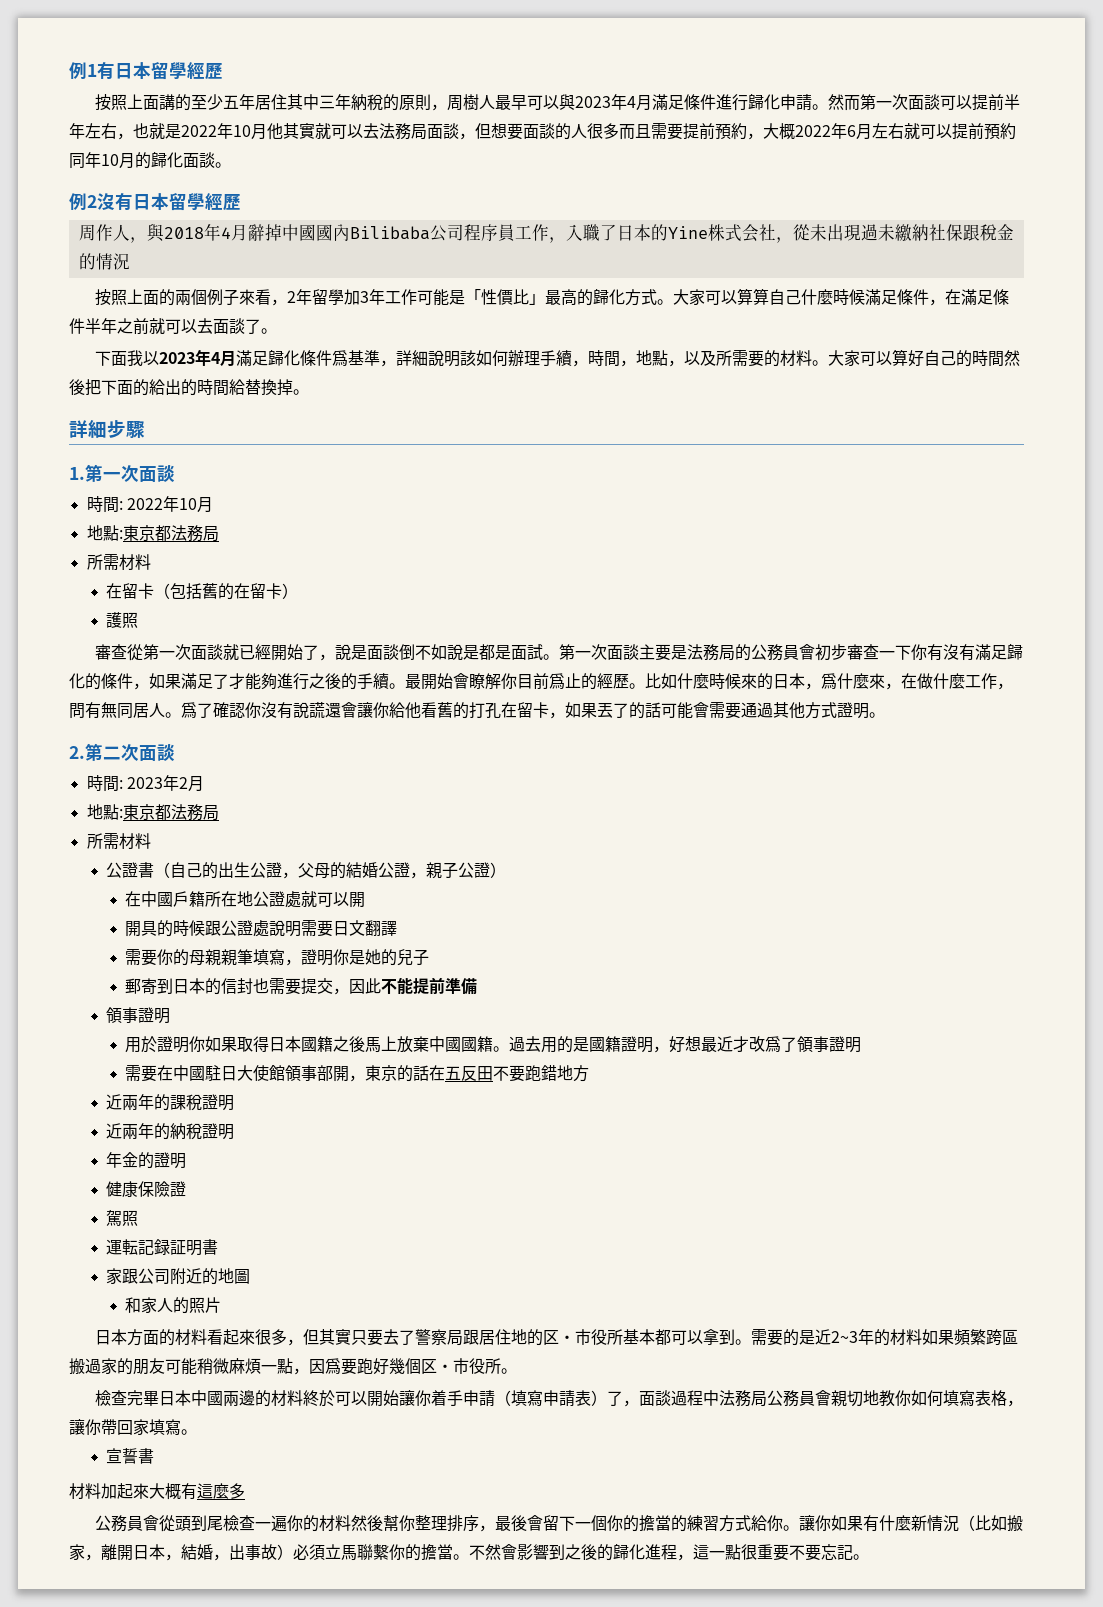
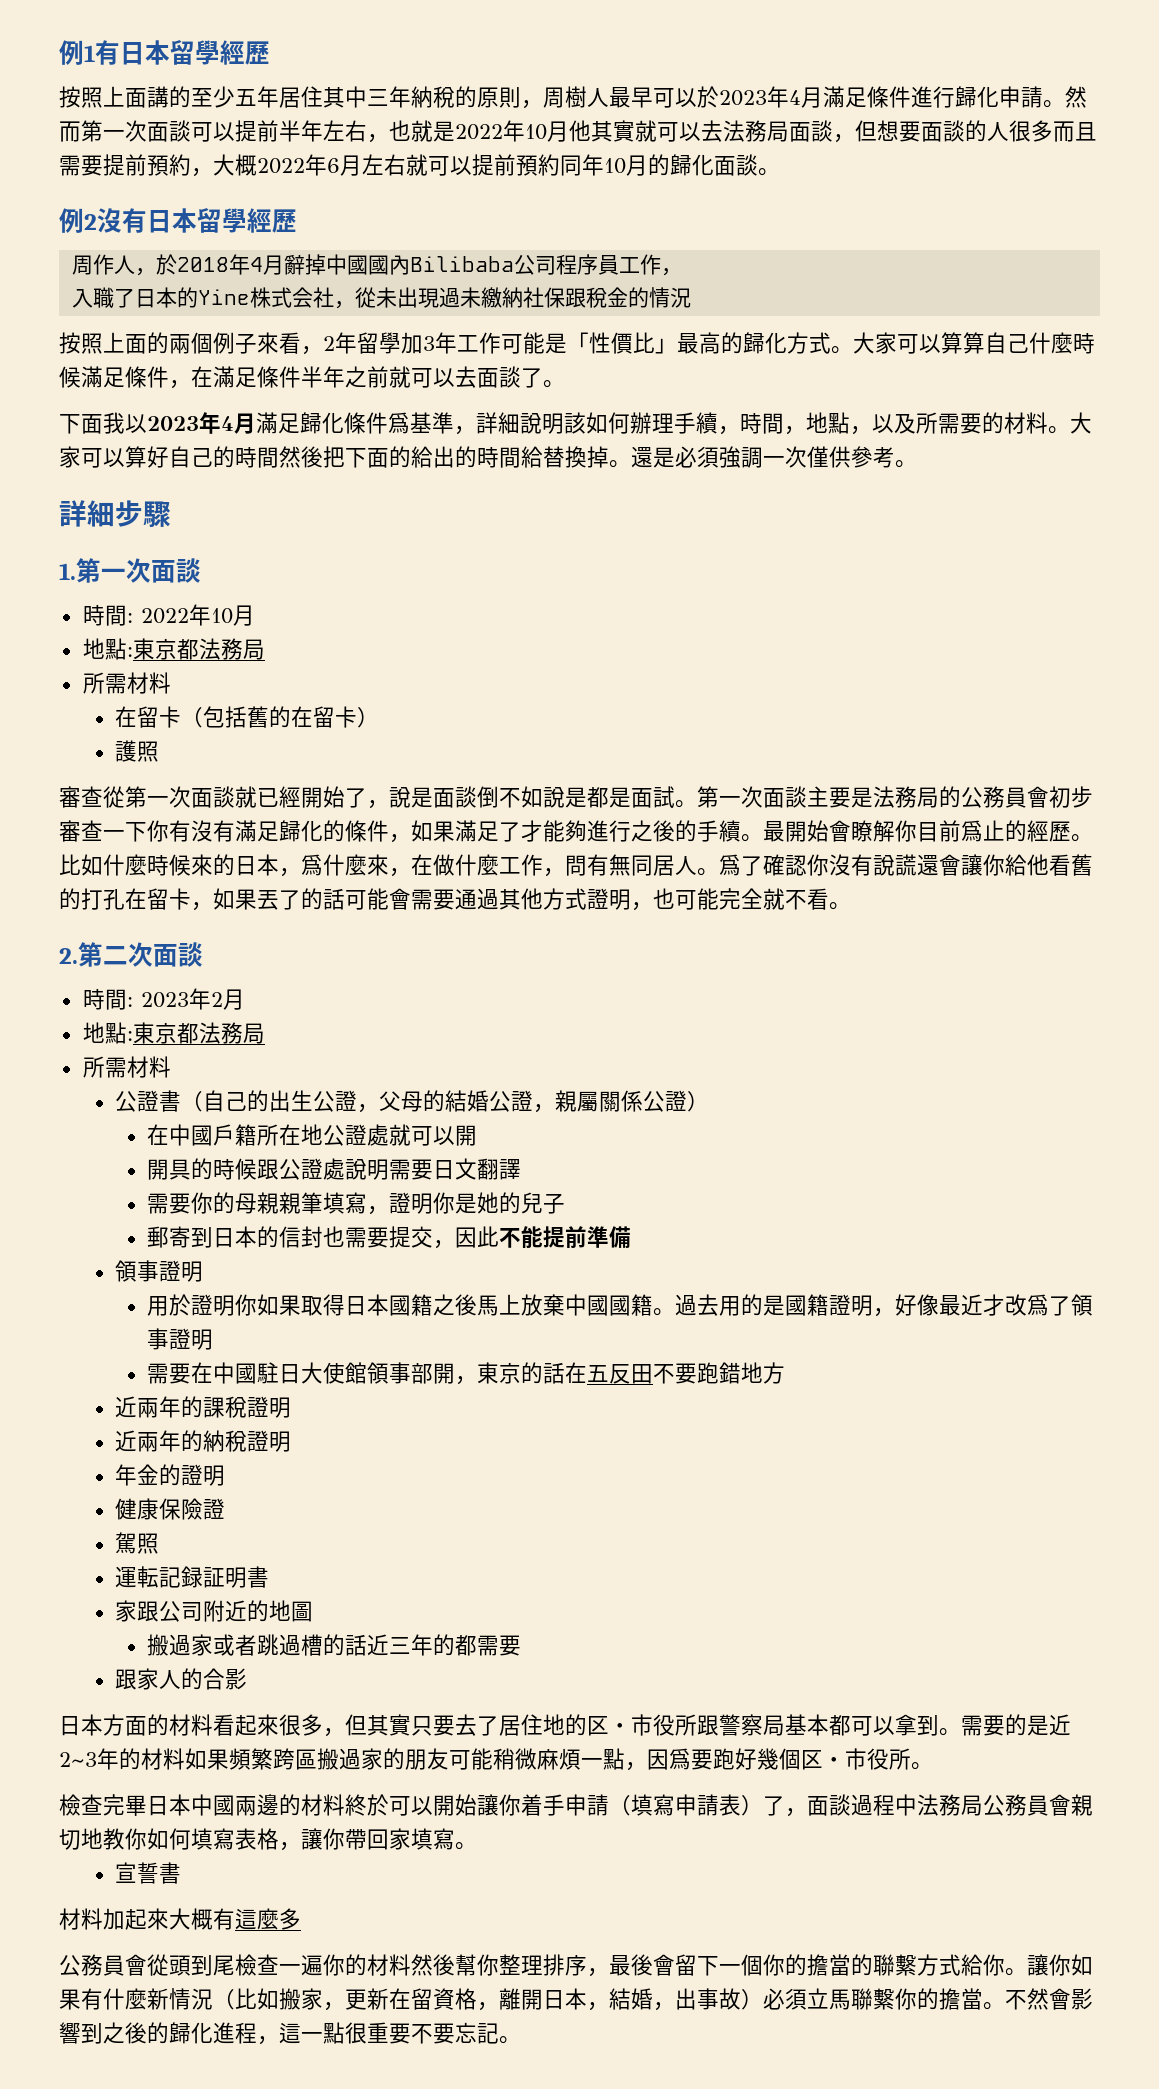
- 按照上面講的至少五年居住其中三年納稅的原則，周樹人最早可以與2023年4月滿足條件進行歸化申請。
+ 按照上面講的至少五年居住其中三年納稅的原則，周樹人最早可以於2023年4月滿足條件進行歸化申請。
- 周作人，與2018年4月辭掉中國國內Bilibaba公司程序員工作，入職了日本的Yine株式会社，從未出現過未繳納社保跟稅金的情況
+ 周作人，於2018年4月辭掉中國國內Bilibaba公司程序員工作，
+ 入職了日本的Yine株式会社，從未出現過未繳納社保跟稅金的情況
+ 還是必須強調一次僅供參考。
- 爲了確認你沒有說謊還會讓你給他看舊的打孔在留卡，如果丟了的話可能會需要通過其他方式證明。
+ 爲了確認你沒有說謊還會讓你給他看舊的打孔在留卡，如果丟了的話可能會需要通過其他方式證明，也可能完全就不看。
- 公證書（自己的出生公證，父母的結婚公證，親子公證）
+ 公證書（自己的出生公證，父母的結婚公證，親屬關係公證）
- 過去用的是國籍證明，好想最近才改爲了領事證明
+ 過去用的是國籍證明，好像最近才改爲了領事證明
- 和家人的照片
+ 搬過家或者跳過槽的話近三年的都需要
+ 跟家人的合影
- 日本方面的材料看起來很多，但其實只要去了警察局跟居住地的区・市役所基本都可以拿到。
+ 日本方面的材料看起來很多，但其實只要去了居住地的区・市役所跟警察局基本都可以拿到。
- 公務員會從頭到尾檢查一遍你的材料然後幫你整理排序，最後會留下一個你的擔當的練習方式給你。
+ 公務員會從頭到尾檢查一遍你的材料然後幫你整理排序，最後會留下一個你的擔當的聯繫方式給你。
- 讓你如果有什麼新情況（比如搬家，離開日本，結婚，出事故）必須立馬聯繫你的擔當。
+ 讓你如果有什麼新情況（比如搬家，更新在留資格，離開日本，結婚，出事故）必須立馬聯繫你的擔當。

